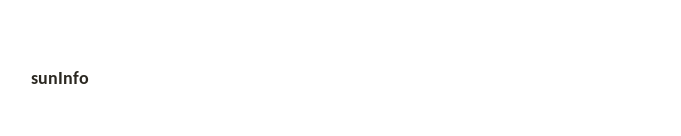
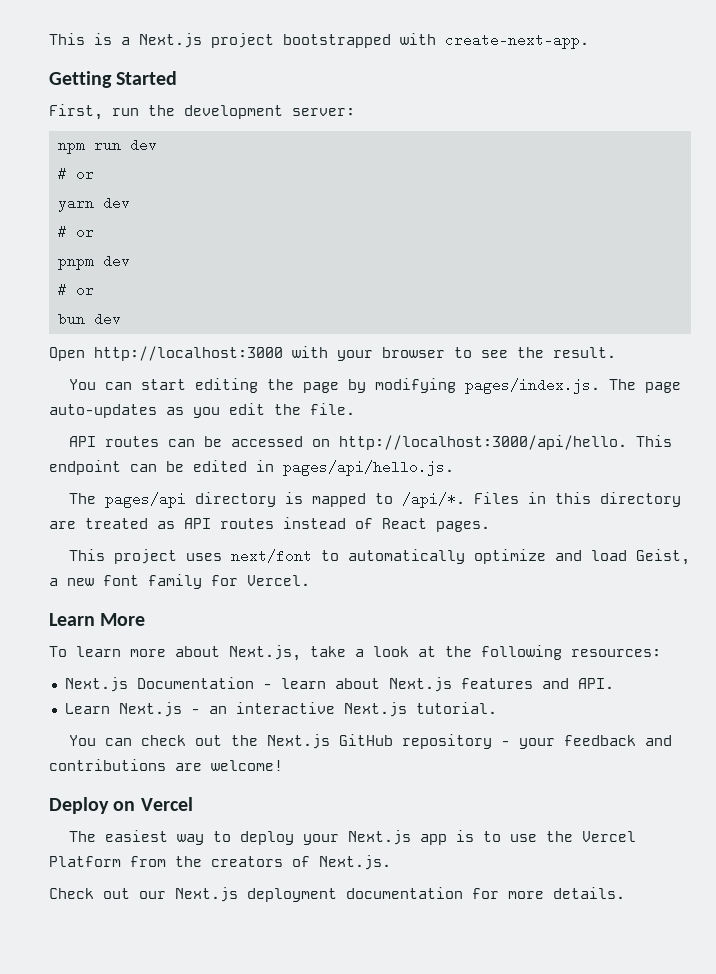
- sunInfo
+ This is a Next.js project bootstrapped with create-next-app.
+ Getting Started
+ First, run the development server:
+ npm run dev
+ # or
+ yarn dev
+ # or
+ pnpm dev
+ # or
+ bun dev
+ Open http://localhost:3000 with your browser to see the result.
+ You can start editing the page by modifying pages/index.js. The page auto-updates as you edit the file.
+ API routes can be accessed on http://localhost:3000/api/hello. This endpoint can be edited in pages/api/hello.js.
+ The pages/api directory is mapped to /api/*. Files in this directory are treated as API routes instead of React pages.
+ This project uses next/font to automatically optimize and load Geist, a new font family for Vercel.
+ Learn More
+ To learn more about Next.js, take a look at the following resources:
+ Next.js Documentation - learn about Next.js features and API.
+ Learn Next.js - an interactive Next.js tutorial.
+ You can check out the Next.js GitHub repository - your feedback and contributions are welcome!
+ Deploy on Vercel
+ The easiest way to deploy your Next.js app is to use the Vercel Platform from the creators of Next.js.
+ Check out our Next.js deployment documentation for more details.

